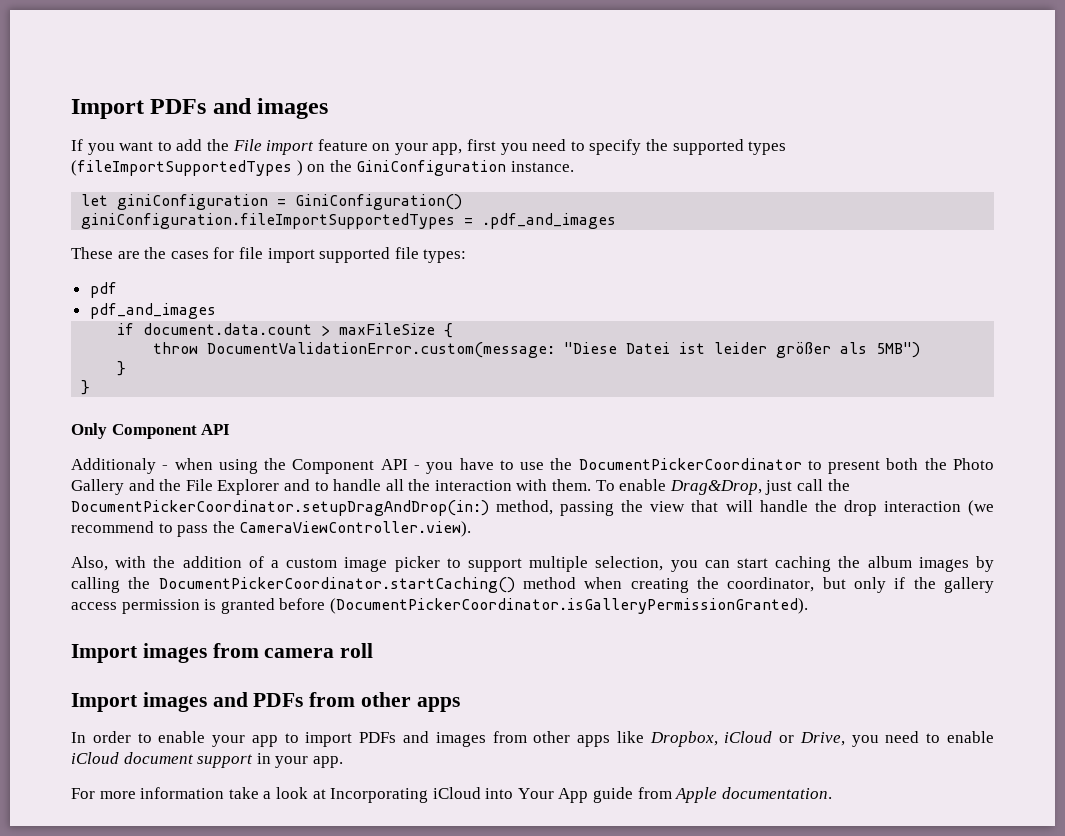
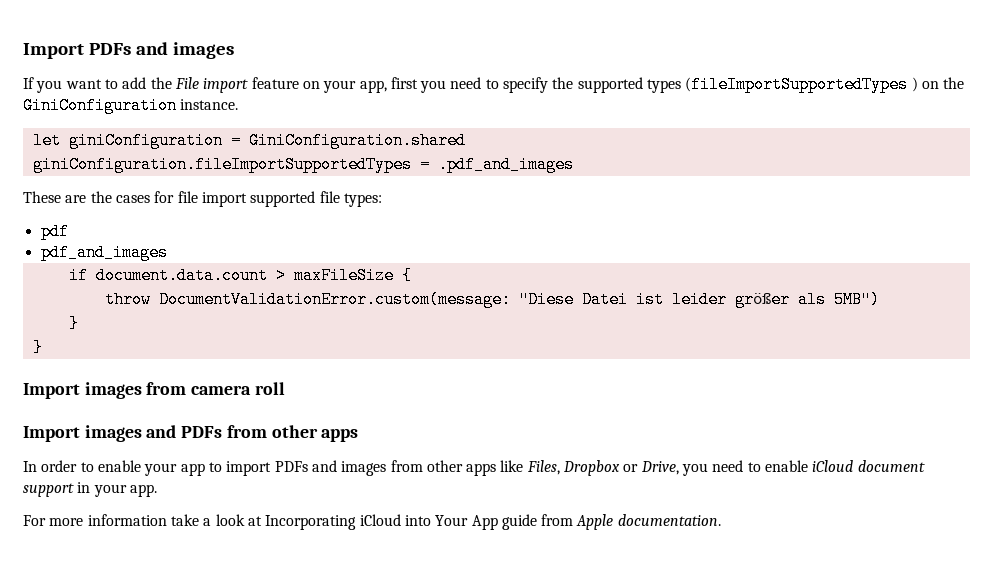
- let giniConfiguration = GiniConfiguration()
+ let giniConfiguration = GiniConfiguration.shared
- Only Component API
- Additionaly - when using the Component API - you have to use the DocumentPickerCoordinator to present both the Photo Gallery and the File Explorer and to handle all the interaction with them. To enable Drag&Drop, just call the DocumentPickerCoordinator.setupDragAndDrop(in:) method, passing the view that will handle the drop interaction (we recommend to pass the CameraViewController.view).
- Also, with the addition of a custom image picker to support multiple selection, you can start caching the album images by calling the DocumentPickerCoordinator.startCaching() method when creating the coordinator, but only if the gallery access permission is granted before (DocumentPickerCoordinator.isGalleryPermissionGranted).
- In order to enable your app to import PDFs and images from other apps like Dropbox, iCloud or Drive, you need to enable iCloud document support in your app.
+ In order to enable your app to import PDFs and images from other apps like Files, Dropbox or Drive, you need to enable iCloud document support in your app.

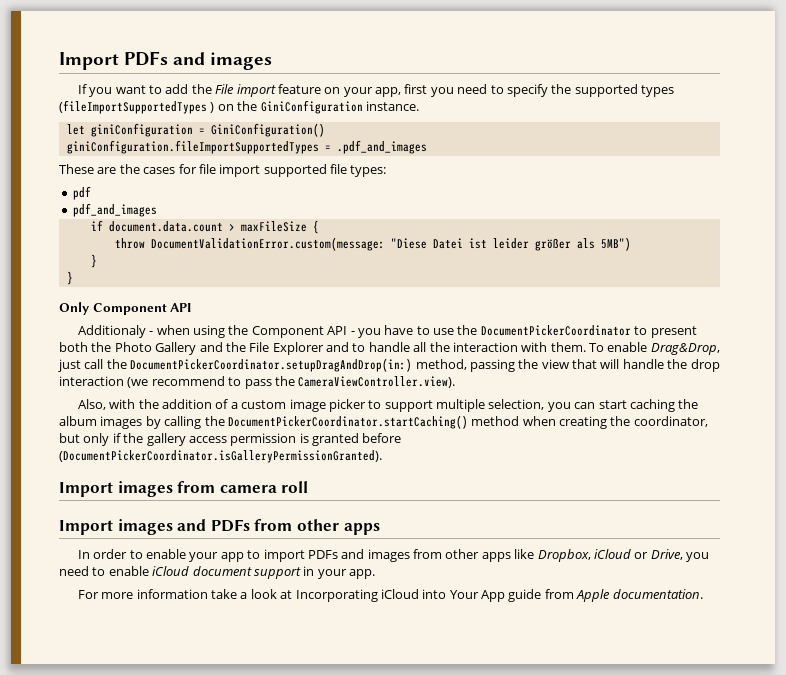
- let giniConfiguration = GiniConfiguration.shared
+ let giniConfiguration = GiniConfiguration()
+ Only Component API
+ Additionaly - when using the Component API - you have to use the DocumentPickerCoordinator to present both the Photo Gallery and the File Explorer and to handle all the interaction with them. To enable Drag&Drop, just call the DocumentPickerCoordinator.setupDragAndDrop(in:) method, passing the view that will handle the drop interaction (we recommend to pass the CameraViewController.view).
+ Also, with the addition of a custom image picker to support multiple selection, you can start caching the album images by calling the DocumentPickerCoordinator.startCaching() method when creating the coordinator, but only if the gallery access permission is granted before (DocumentPickerCoordinator.isGalleryPermissionGranted).
- In order to enable your app to import PDFs and images from other apps like Files, Dropbox or Drive, you need to enable iCloud document support in your app.
+ In order to enable your app to import PDFs and images from other apps like Dropbox, iCloud or Drive, you need to enable iCloud document support in your app.

